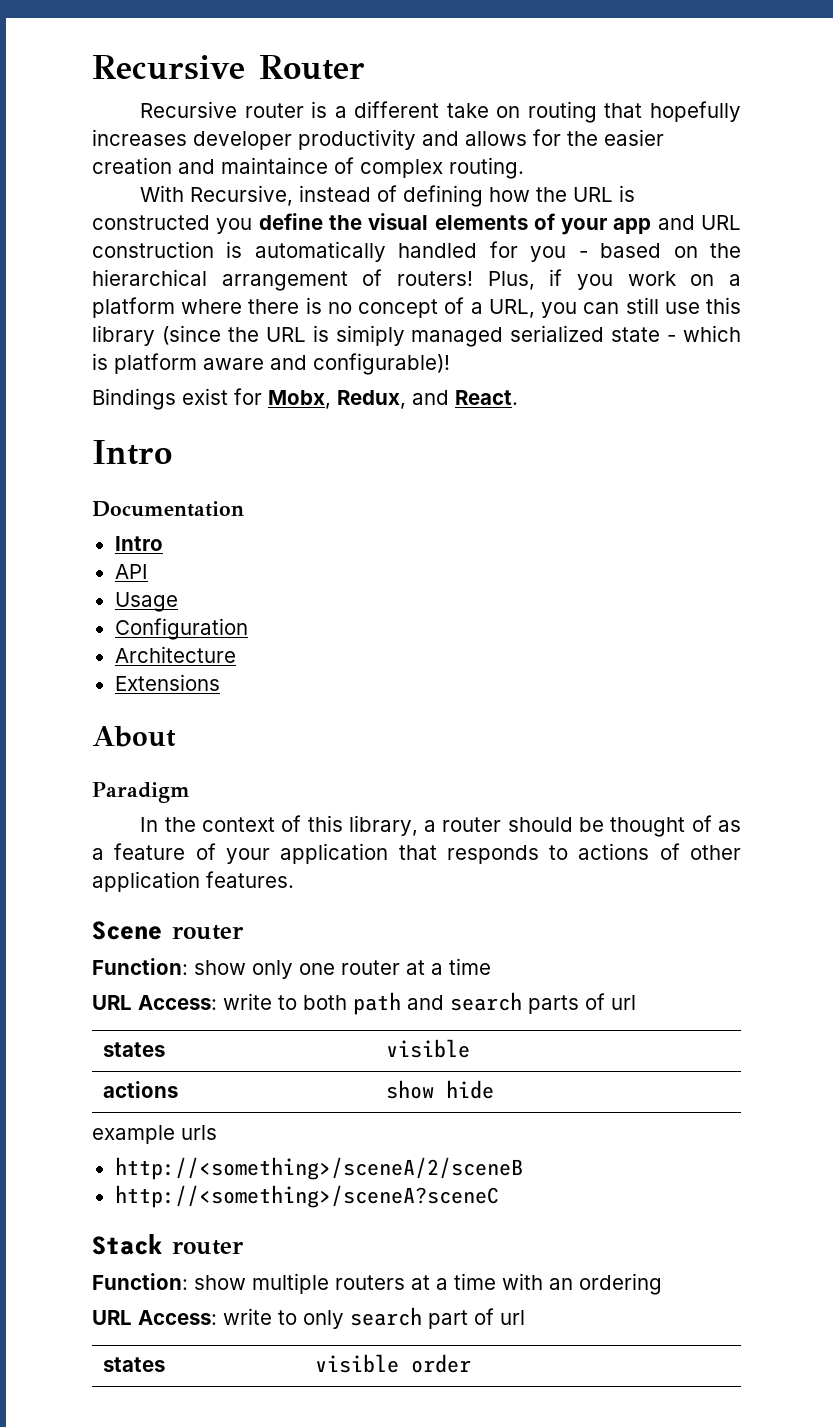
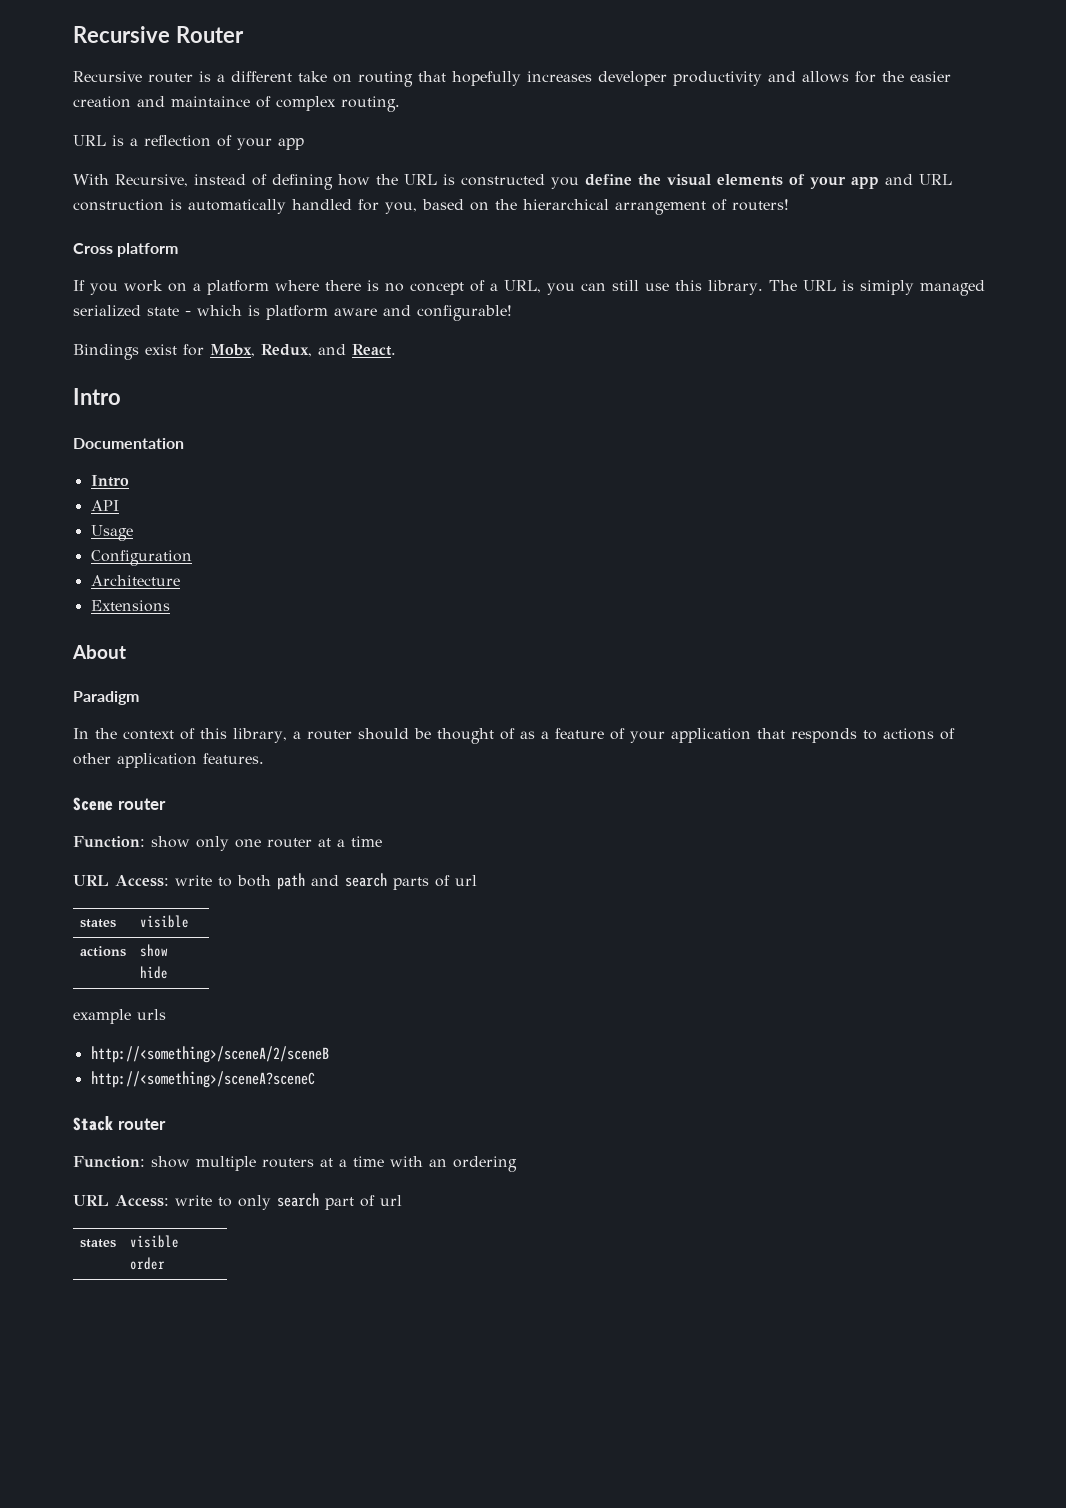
+ URL is a reflection of your app
- With Recursive, instead of defining how the URL is constructed you define the visual elements of your app and URL construction is automatically handled for you - based on the hierarchical arrangement of routers! Plus, if you work on a platform where there is no concept of a URL, you can still use this library (since the URL is simiply managed serialized state - which is platform aware and configurable)!
+ With Recursive, instead of defining how the URL is constructed you define the visual elements of your app and URL construction is automatically handled for you, based on the hierarchical arrangement of routers!
+ Cross platform
+ If you work on a platform where there is no concept of a URL, you can still use this library. The URL is simiply managed serialized state - which is platform aware and configurable!

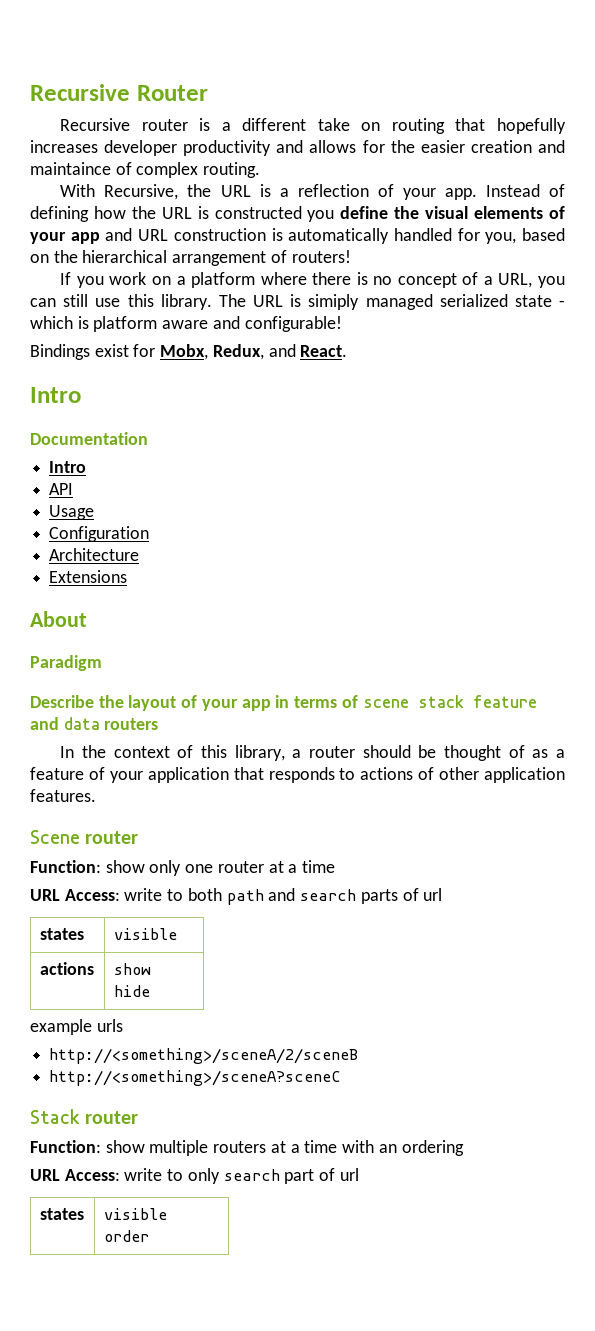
- URL is a reflection of your app
- With Recursive, instead of defining how the URL is constructed you define the visual elements of your app and URL construction is automatically handled for you, based on the hierarchical arrangement of routers!
+ With Recursive, the URL is a reflection of your app. Instead of defining how the URL is constructed you define the visual elements of your app and URL construction is automatically handled for you, based on the hierarchical arrangement of routers!
- Cross platform
+ Describe the layout of your app in terms of scene stack feature and data routers

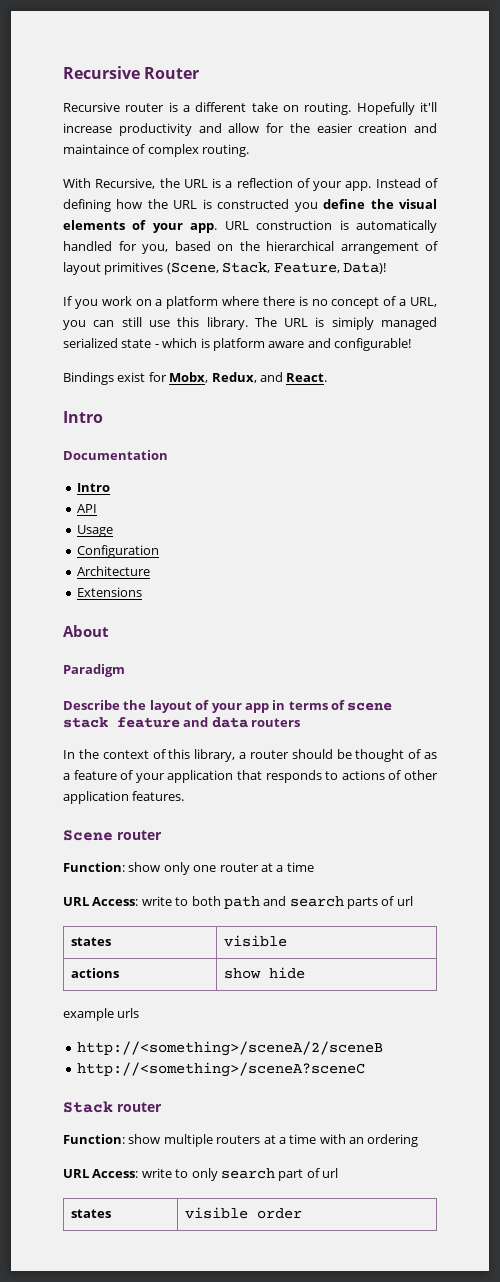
- Recursive router is a different take on routing that hopefully increases developer productivity and allows for the easier creation and maintaince of complex routing.
+ Recursive router is a different take on routing. Hopefully it'll increase productivity and allow for the easier creation and maintaince of complex routing.
- Instead of defining how the URL is constructed you define the visual elements of your app and URL construction is automatically handled for you, based on the hierarchical arrangement of routers!
+ Instead of defining how the URL is constructed you define the visual elements of your app. URL construction is automatically handled for you, based on the hierarchical arrangement of layout primitives (Scene, Stack, Feature, Data)!

